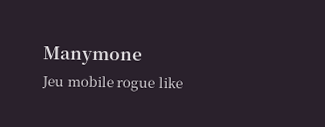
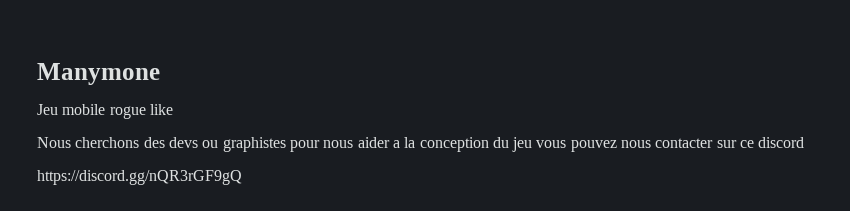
+ Nous cherchons des devs ou graphistes pour nous aider a la conception du jeu vous pouvez nous contacter sur ce discord
+ https://discord.gg/nQR3rGF9gQ

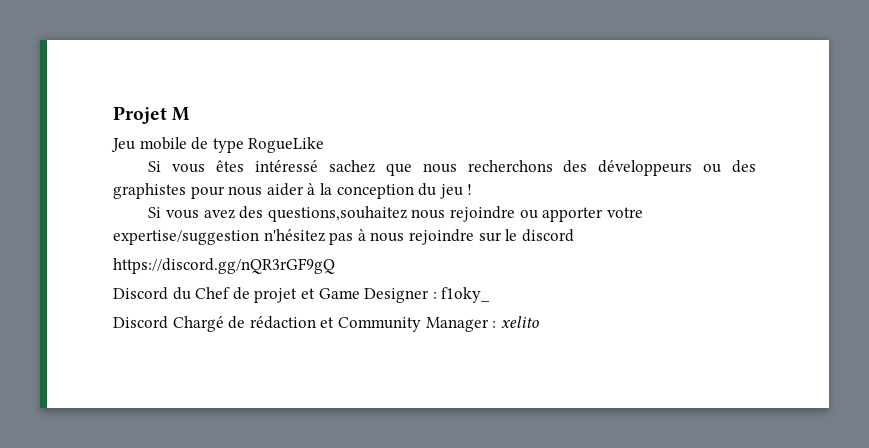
- Manymone
+ Projet M
- Jeu mobile rogue like
- Nous cherchons des devs ou graphistes pour nous aider a la conception du jeu vous pouvez nous contacter sur ce discord
+ Jeu mobile de type RogueLike
+ Si vous êtes intéressé sachez que nous recherchons des développeurs ou des graphistes pour nous aider à la conception du jeu !
+ Si vous avez des questions,souhaitez nous rejoindre ou apporter votre expertise/suggestion n'hésitez pas à nous rejoindre sur le discord
  https://discord.gg/nQR3rGF9gQ
+ Discord du Chef de projet et Game Designer : f1oky_
+ Discord Chargé de rédaction et Community Manager : xelito

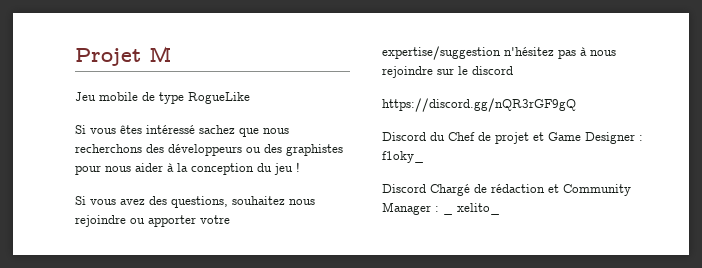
- Si vous avez des questions,souhaitez nous rejoindre ou apporter votre expertise/suggestion n'hésitez pas à nous rejoindre sur le discord
+ Si vous avez des questions, souhaitez nous rejoindre ou apporter votre expertise/suggestion n'hésitez pas à nous rejoindre sur le discord
- Discord Chargé de rédaction et Community Manager : xelito
+ Discord Chargé de rédaction et Community Manager : _ xelito_

